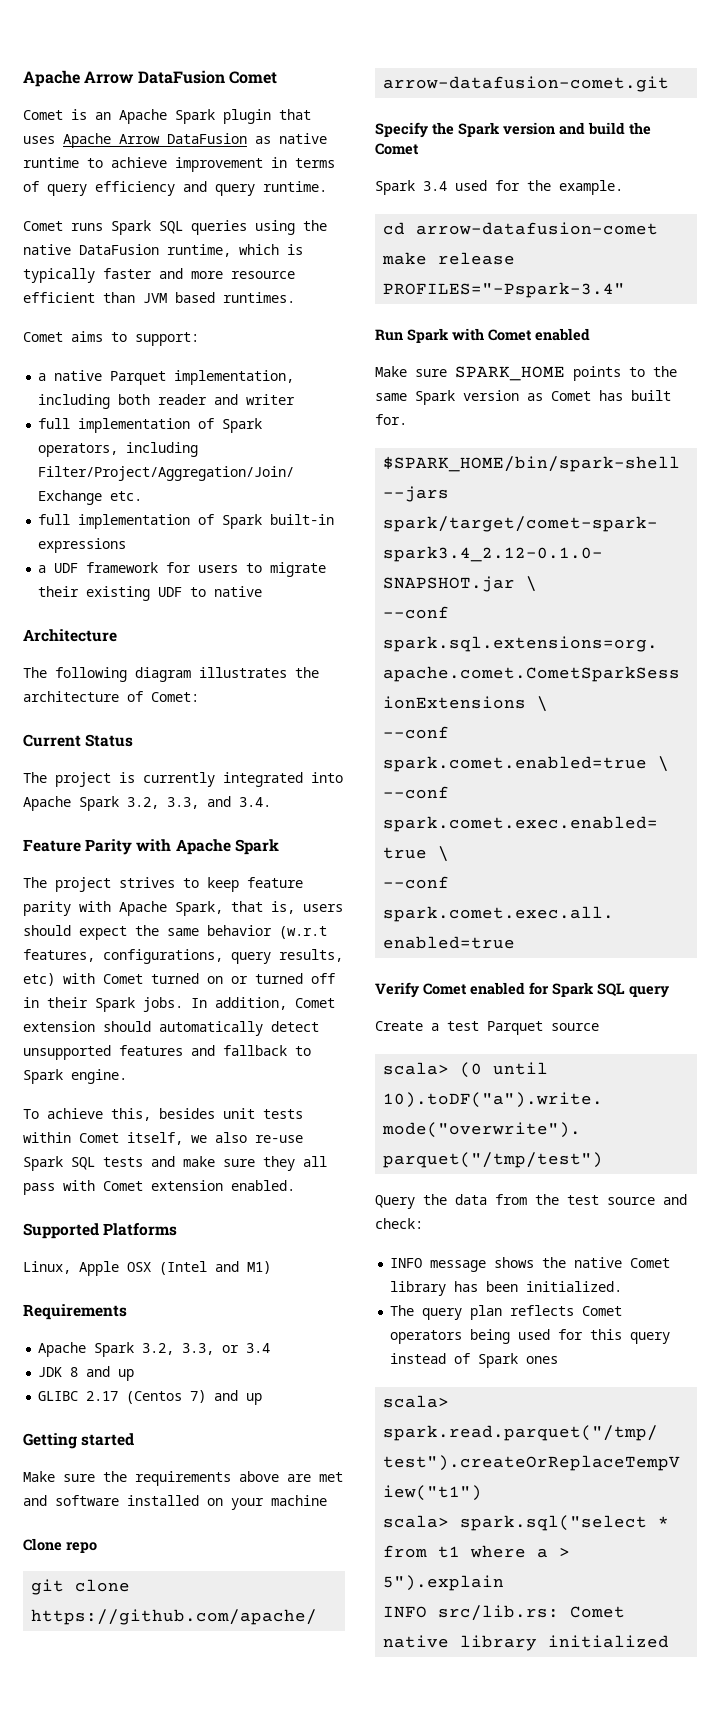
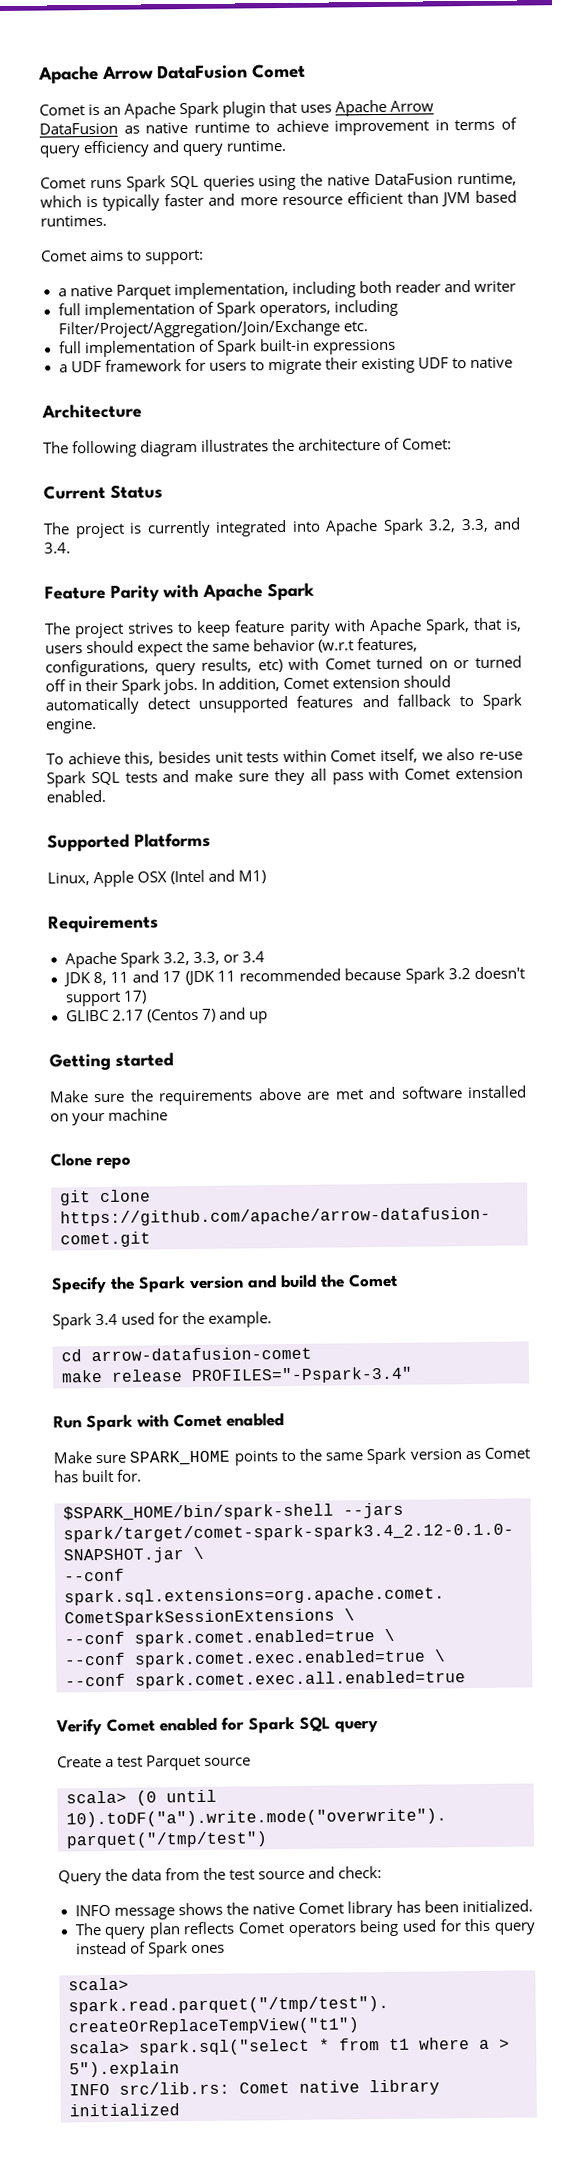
- JDK 8 and up
+ JDK 8, 11 and 17 (JDK 11 recommended because Spark 3.2 doesn't support 17)

